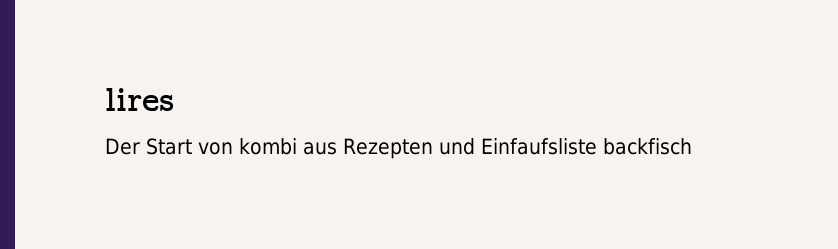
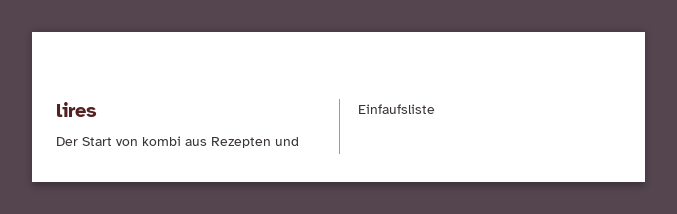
- Der Start von kombi aus Rezepten und Einfaufsliste backfisch
+ Der Start von kombi aus Rezepten und Einfaufsliste

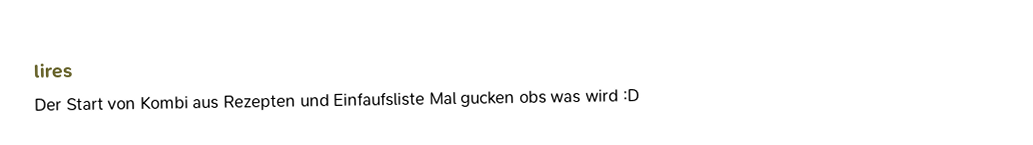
- Der Start von kombi aus Rezepten und Einfaufsliste
+ Der Start von Kombi aus Rezepten und Einfaufsliste Mal gucken obs was wird :D

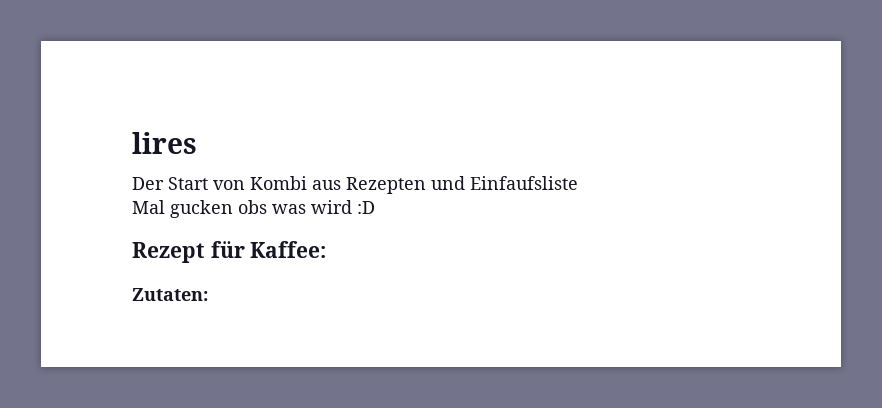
- Der Start von Kombi aus Rezepten und Einfaufsliste Mal gucken obs was wird :D
+ Der Start von Kombi aus Rezepten und Einfaufsliste
+ Mal gucken obs was wird :D
+ Rezept für Kaffee:
+ Zutaten:

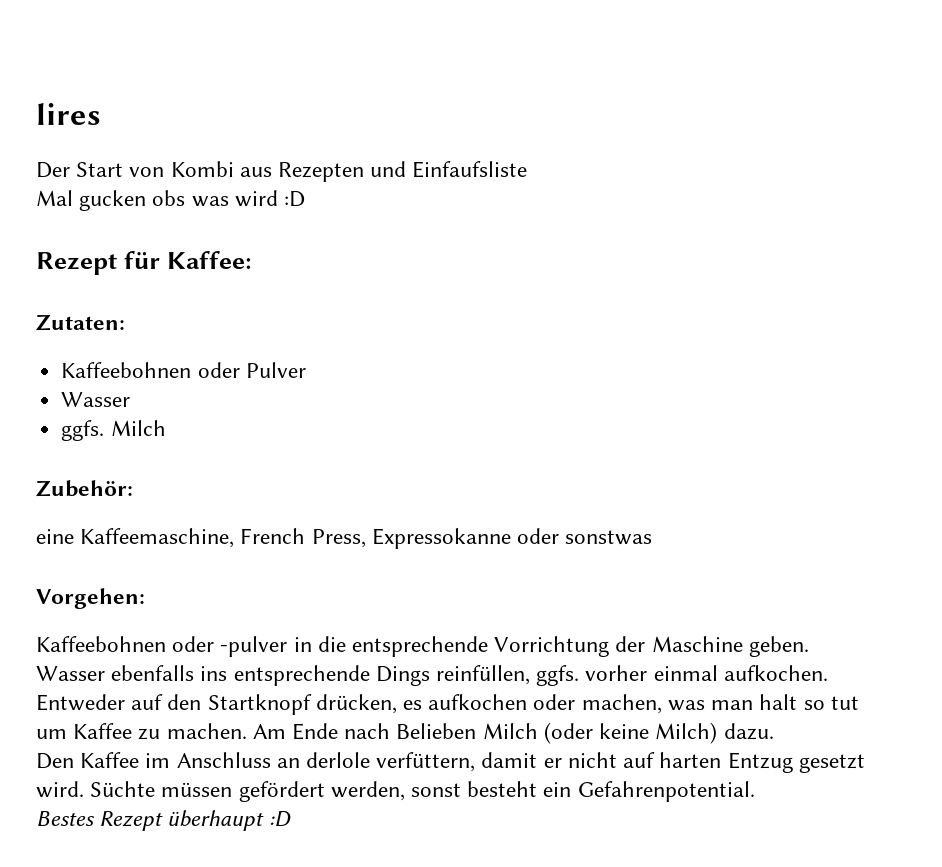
+ Kaffeebohnen oder Pulver
+ Wasser
+ ggfs. Milch
+ Zubehör:
+ eine Kaffeemaschine, French Press, Expressokanne oder sonstwas
+ Vorgehen:
+ Kaffeebohnen oder -pulver in die entsprechende Vorrichtung der Maschine geben. Wasser ebenfalls ins entsprechende Dings reinfüllen, ggfs. vorher einmal aufkochen. Entweder auf den Startknopf drücken, es aufkochen oder machen, was man halt so tut um Kaffee zu machen. Am Ende nach Belieben Milch (oder keine Milch) dazu.
+ Den Kaffee im Anschluss an derlole verfüttern, damit er nicht auf harten Entzug gesetzt wird. Süchte müssen gefördert werden, sonst besteht ein Gefahrenpotential.
+ Bestes Rezept überhaupt :D

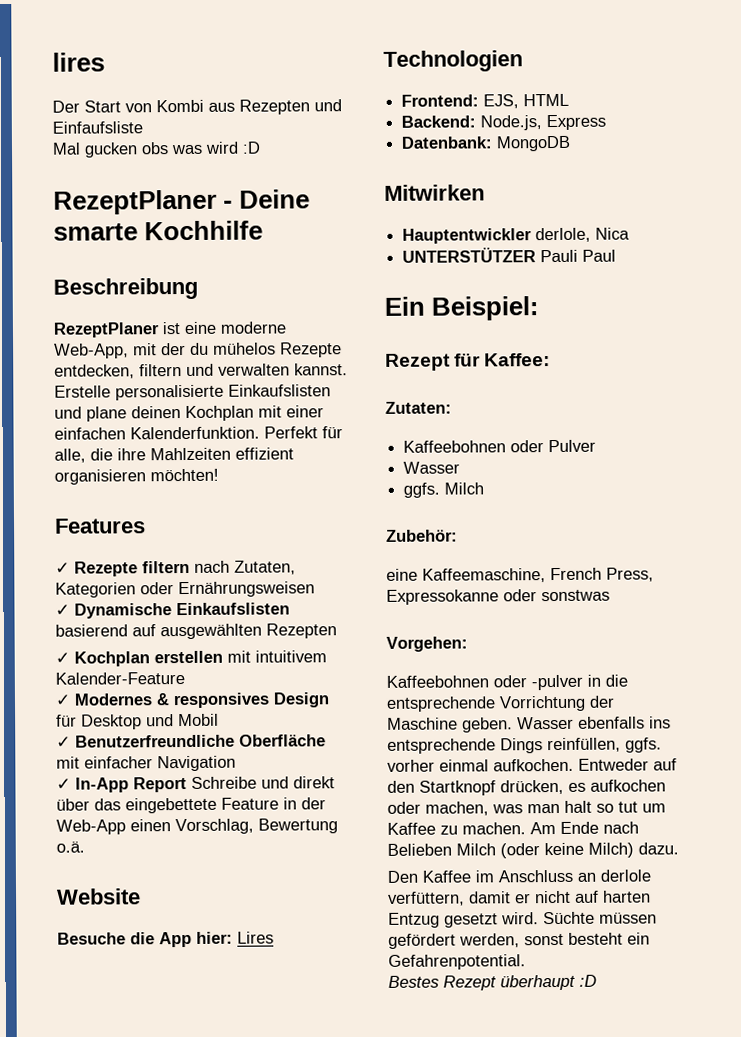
+ RezeptPlaner - Deine smarte Kochhilfe
+ Beschreibung
+ RezeptPlaner ist eine moderne Web-App, mit der du mühelos Rezepte entdecken, filtern und verwalten kannst. Erstelle personalisierte Einkaufslisten und plane deinen Kochplan mit einer einfachen Kalenderfunktion. Perfekt für alle, die ihre Mahlzeiten effizient organisieren möchten!
+ Features
+ ✓ Rezepte filtern nach Zutaten, Kategorien oder Ernährungsweisen
+ ✓ Dynamische Einkaufslisten basierend auf ausgewählten Rezepten
+ ✓ Kochplan erstellen mit intuitivem Kalender-Feature
+ ✓ Modernes & responsives Design für Desktop und Mobil
+ ✓ Benutzerfreundliche Oberfläche mit einfacher Navigation
+ ✓ In-App Report Schreibe und direkt über das eingebettete Feature in der Web-App einen Vorschlag, Bewertung o.ä.
+ Website
+ Besuche die App hier: Lires
+ Technologien
+ Frontend: EJS, HTML
+ Backend: Node.js, Express
+ Datenbank: MongoDB
+ Mitwirken
+ Hauptentwickler derlole, Nica
+ UNTERSTÜTZER Pauli Paul
+ Ein Beispiel:

